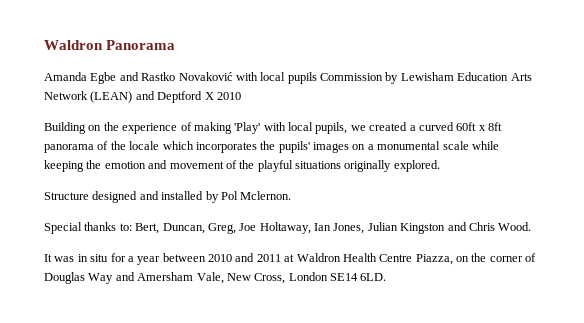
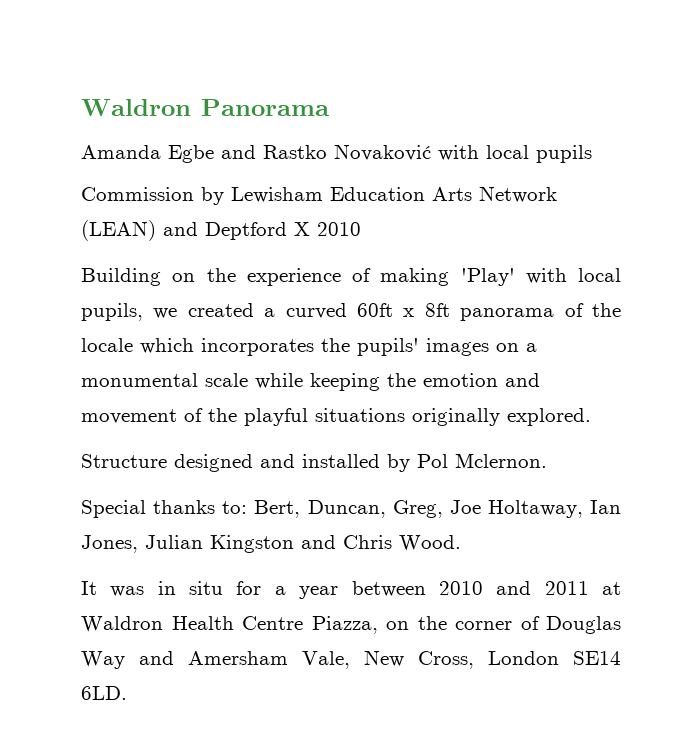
- Amanda Egbe and Rastko Novaković with local pupils Commission by Lewisham Education Arts Network (LEAN) and Deptford X 2010
+ Amanda Egbe and Rastko Novaković with local pupils
+ Commission by Lewisham Education Arts Network (LEAN) and Deptford X 2010

